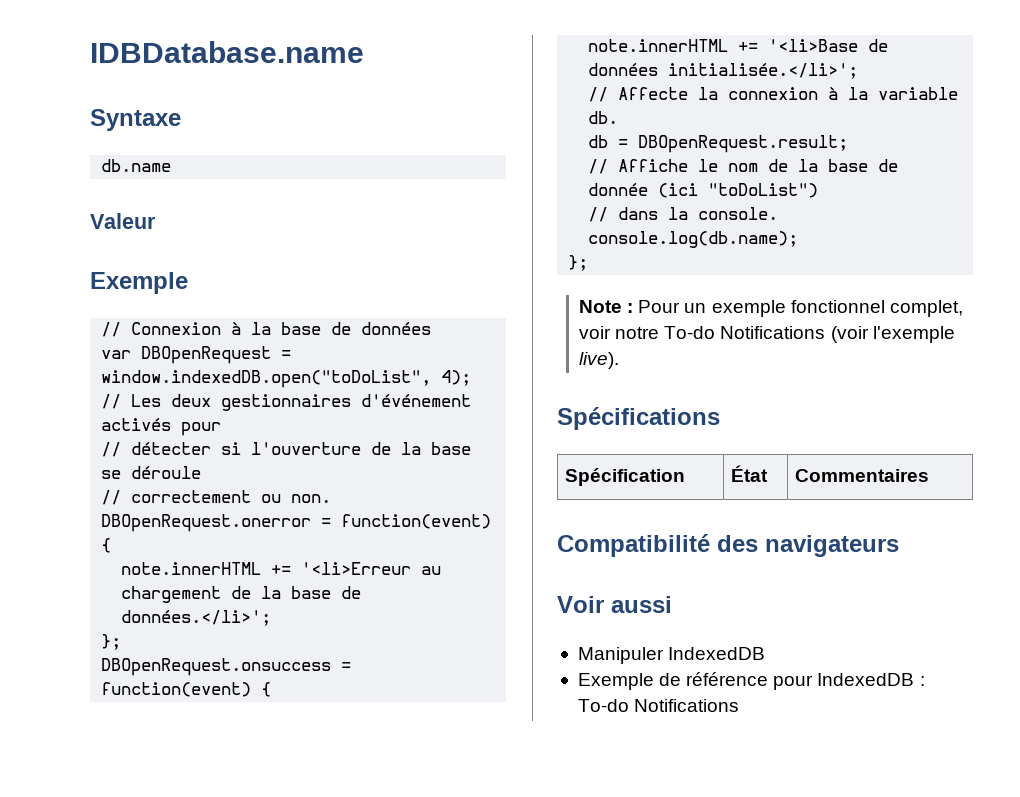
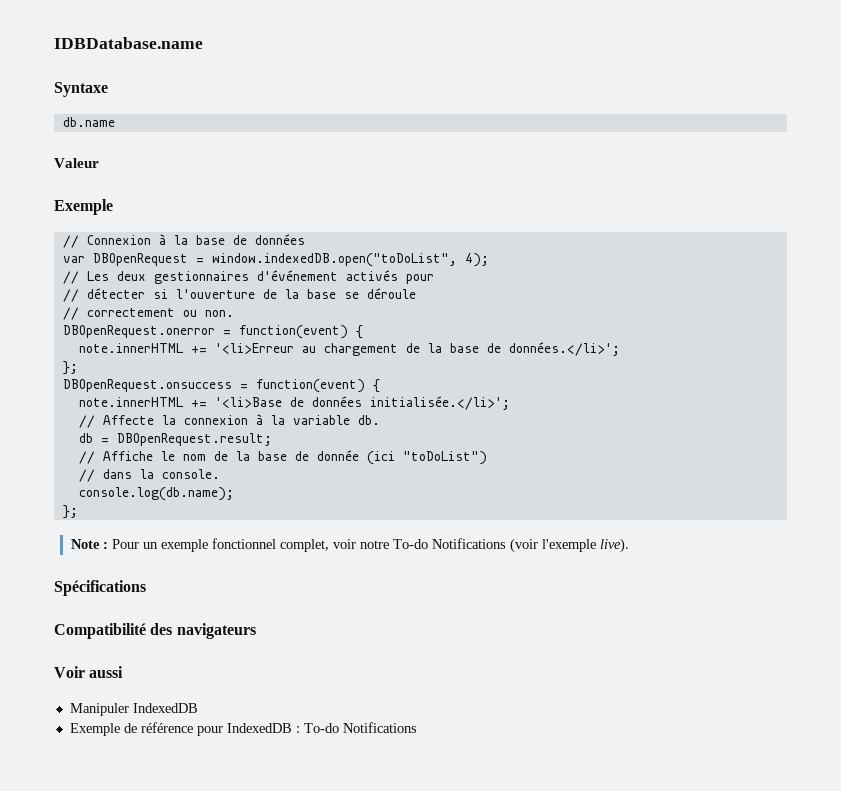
- Spécification | État | Commentaires

